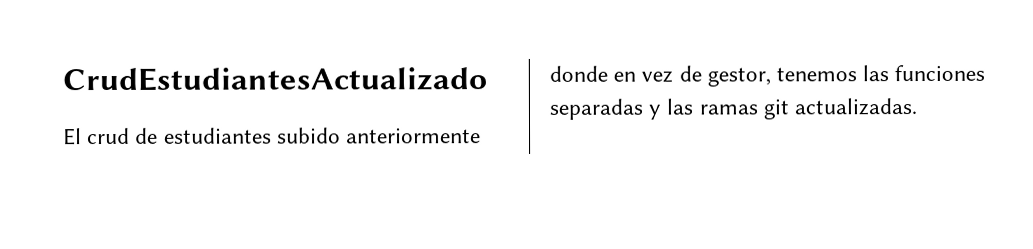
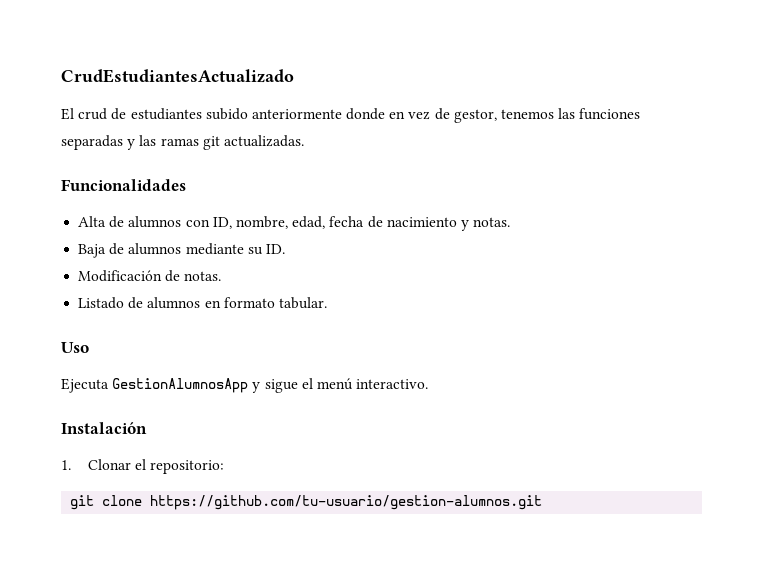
+ Funcionalidades
+ Alta de alumnos con ID, nombre, edad, fecha de nacimiento y notas.
+ Baja de alumnos mediante su ID.
+ Modificación de notas.
+ Listado de alumnos en formato tabular.
+ Uso
+ Ejecuta GestionAlumnosApp y sigue el menú interactivo.
+ Instalación
+ 1. Clonar el repositorio:
+ git clone https://github.com/tu-usuario/gestion-alumnos.git

